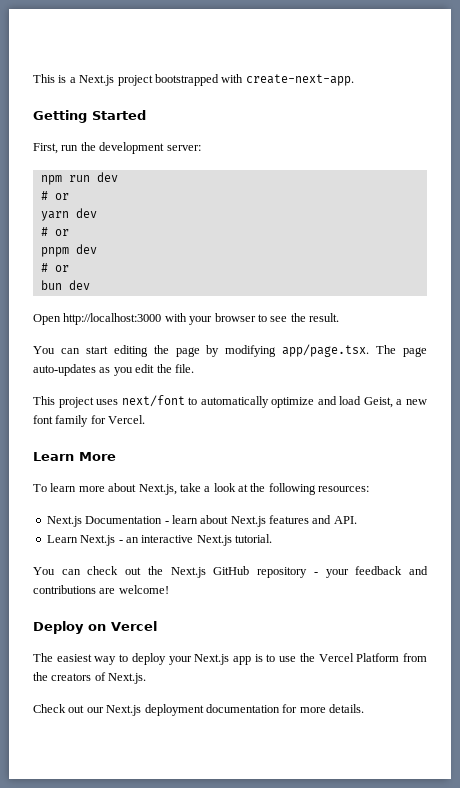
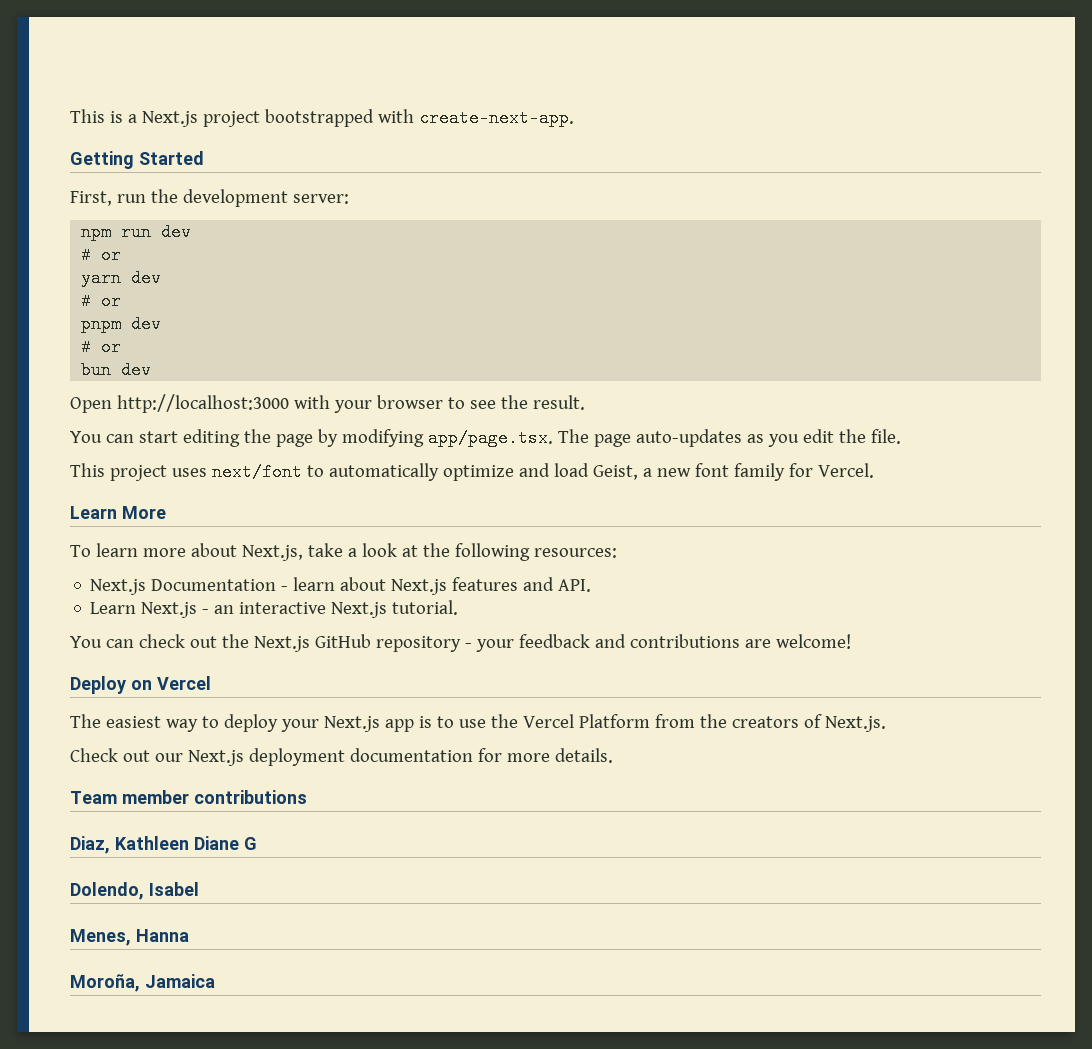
+ Team member contributions
+ Diaz, Kathleen Diane G
+ Dolendo, Isabel
+ Menes, Hanna
+ Moroña, Jamaica

